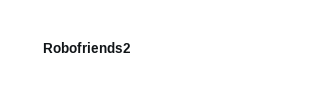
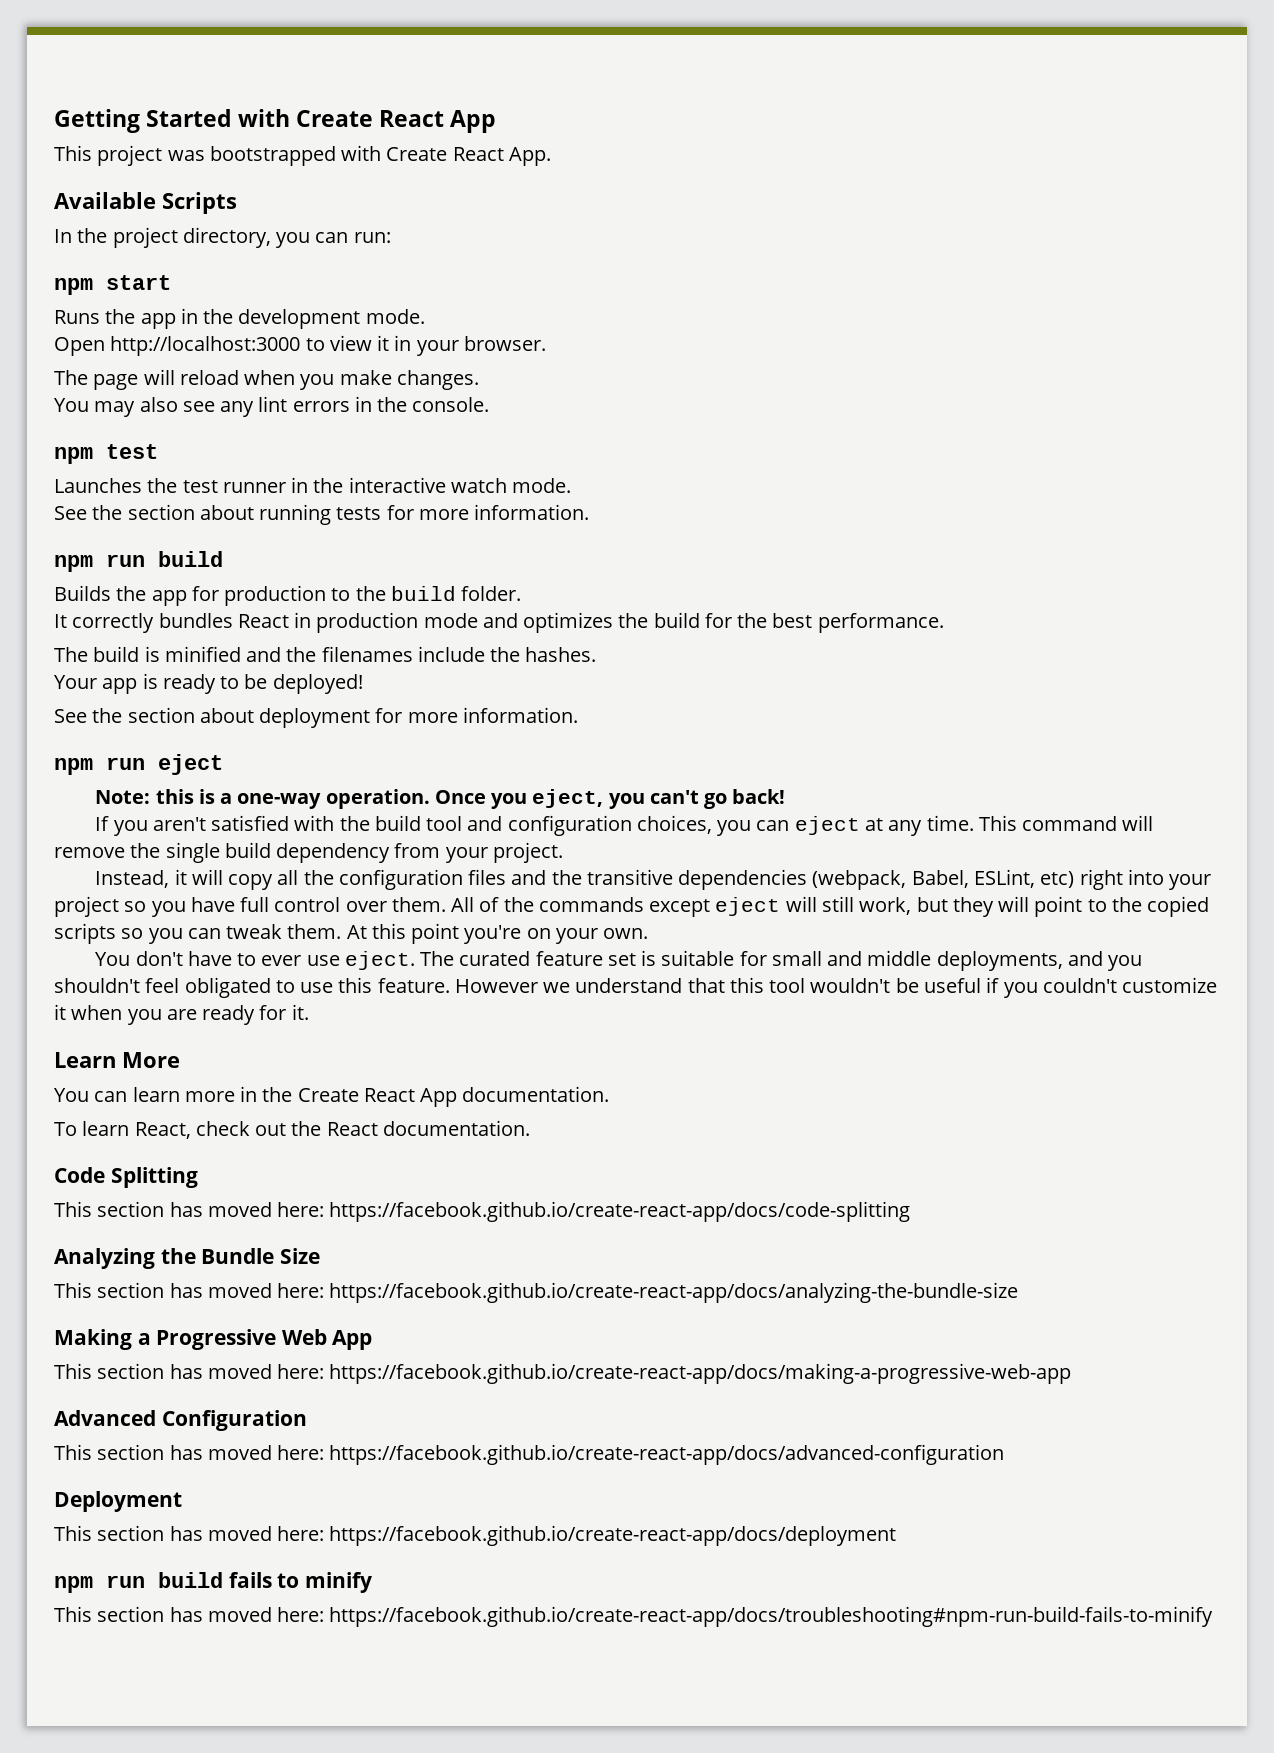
- Robofriends2
+ Getting Started with Create React App
+ This project was bootstrapped with Create React App.
+ Available Scripts
+ In the project directory, you can run:
+ npm start
+ Runs the app in the development mode.
+ Open http://localhost:3000 to view it in your browser.
+ The page will reload when you make changes.
+ You may also see any lint errors in the console.
+ npm test
+ Launches the test runner in the interactive watch mode.
+ See the section about running tests for more information.
+ npm run build
+ Builds the app for production to the build folder.
+ It correctly bundles React in production mode and optimizes the build for the best performance.
+ The build is minified and the filenames include the hashes.
+ Your app is ready to be deployed!
+ See the section about deployment for more information.
+ npm run eject
+ Note: this is a one-way operation. Once you eject, you can't go back!
+ If you aren't satisfied with the build tool and configuration choices, you can eject at any time. This command will remove the single build dependency from your project.
+ Instead, it will copy all the configuration files and the transitive dependencies (webpack, Babel, ESLint, etc) right into your project so you have full control over them. All of the commands except eject will still work, but they will point to the copied scripts so you can tweak them. At this point you're on your own.
+ You don't have to ever use eject. The curated feature set is suitable for small and middle deployments, and you shouldn't feel obligated to use this feature. However we understand that this tool wouldn't be useful if you couldn't customize it when you are ready for it.
+ Learn More
+ You can learn more in the Create React App documentation.
+ To learn React, check out the React documentation.
+ Code Splitting
+ This section has moved here: https://facebook.github.io/create-react-app/docs/code-splitting
+ Analyzing the Bundle Size
+ This section has moved here: https://facebook.github.io/create-react-app/docs/analyzing-the-bundle-size
+ Making a Progressive Web App
+ This section has moved here: https://facebook.github.io/create-react-app/docs/making-a-progressive-web-app
+ Advanced Configuration
+ This section has moved here: https://facebook.github.io/create-react-app/docs/advanced-configuration
+ Deployment
+ This section has moved here: https://facebook.github.io/create-react-app/docs/deployment
+ npm run build fails to minify
+ This section has moved here: https://facebook.github.io/create-react-app/docs/troubleshooting#npm-run-build-fails-to-minify

